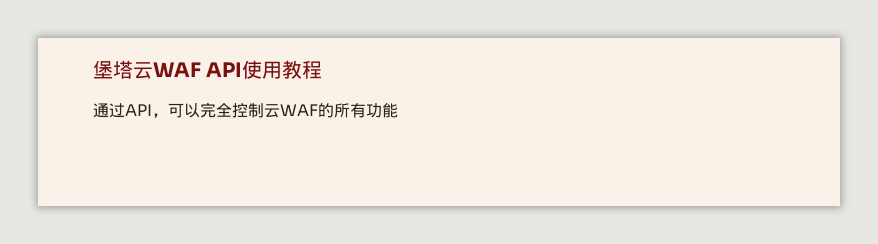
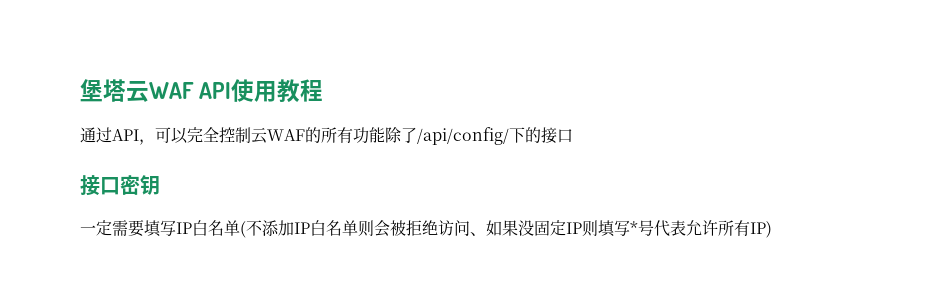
- 通过API，可以完全控制云WAF的所有功能
+ 通过API，可以完全控制云WAF的所有功能除了/api/config/下的接口
+ 接口密钥
+ 一定需要填写IP白名单(不添加IP白名单则会被拒绝访问、如果没固定IP则填写*号代表允许所有IP)

